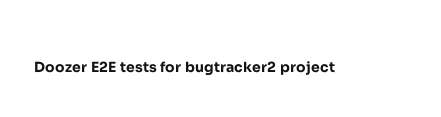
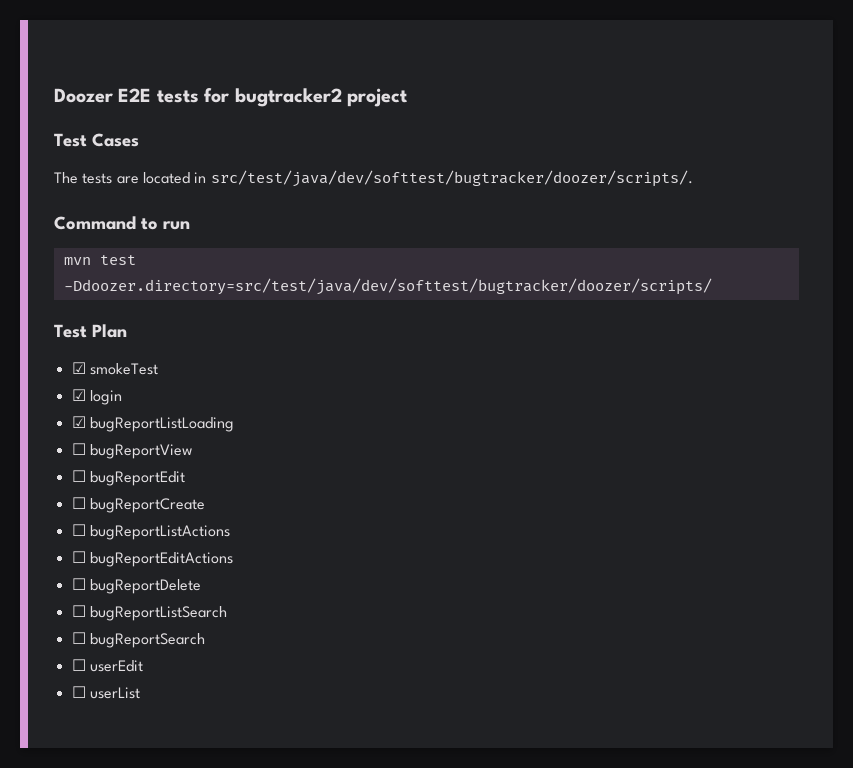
+ Test Cases
+ The tests are located in src/test/java/dev/softtest/bugtracker/doozer/scripts/.
+ Command to run
+ mvn test -Ddoozer.directory=src/test/java/dev/softtest/bugtracker/doozer/scripts/
+ Test Plan
+ ☑ smokeTest
+ ☑ login
+ ☑ bugReportListLoading
+ ☐ bugReportView
+ ☐ bugReportEdit
+ ☐ bugReportCreate
+ ☐ bugReportListActions
+ ☐ bugReportEditActions
+ ☐ bugReportDelete
+ ☐ bugReportListSearch
+ ☐ bugReportSearch
+ ☐ userEdit
+ ☐ userList

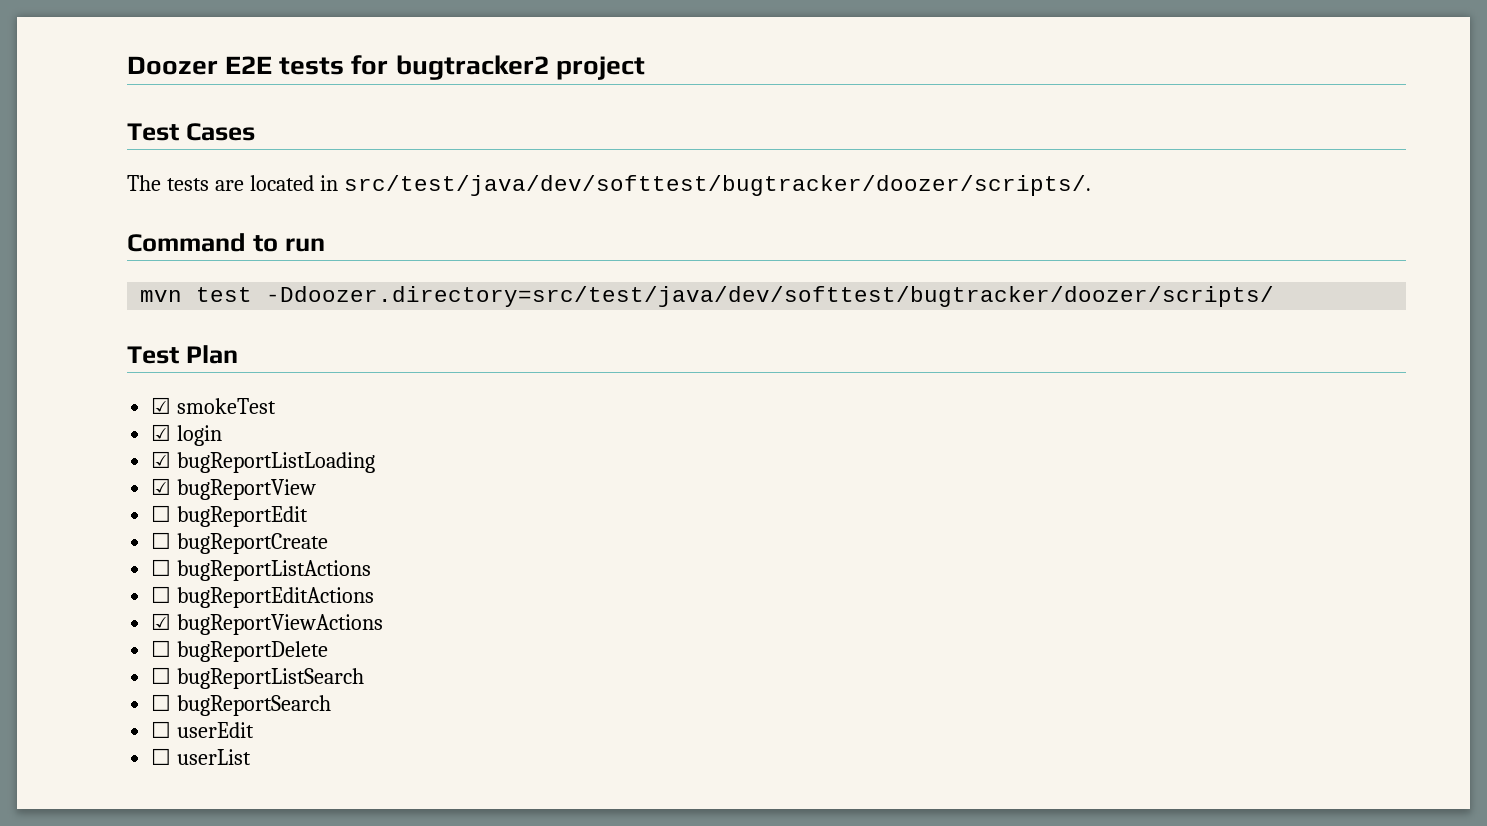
- ☐ bugReportView
+ ☑ bugReportView
+ ☑ bugReportViewActions

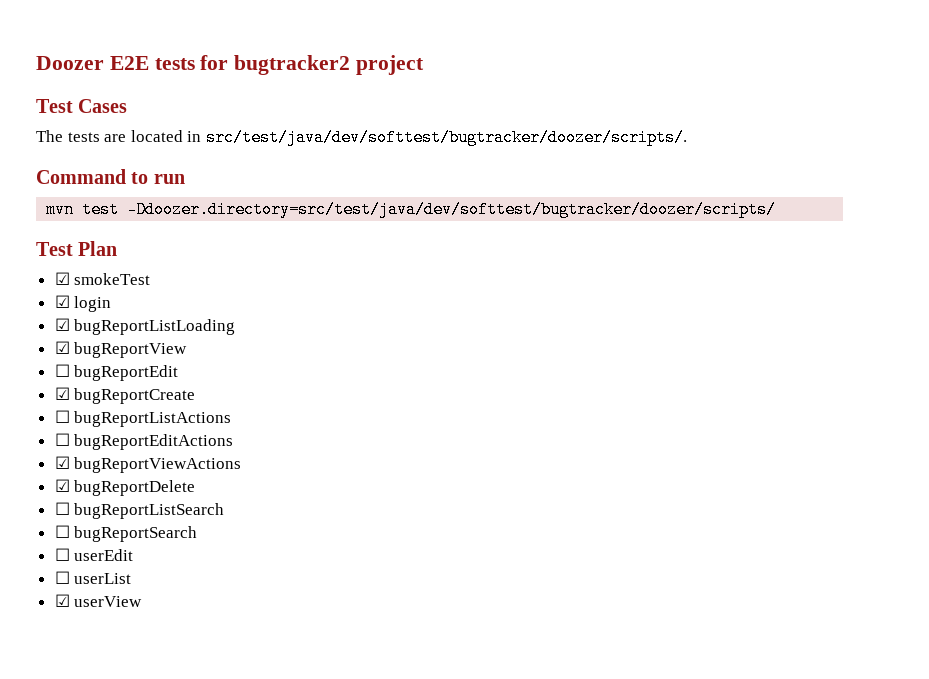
- ☐ bugReportCreate
+ ☑ bugReportCreate
- ☐ bugReportDelete
+ ☑ bugReportDelete
+ ☑ userView

